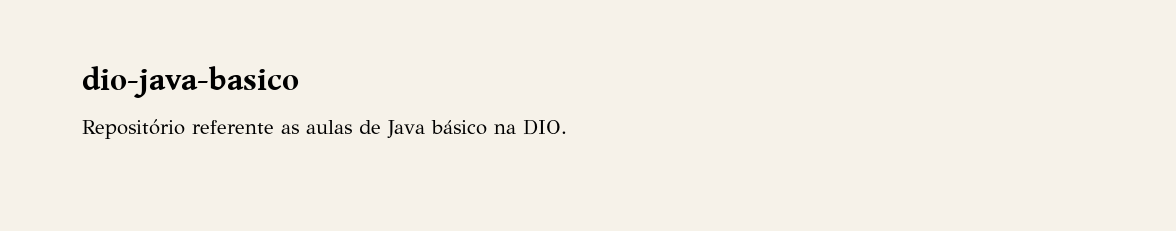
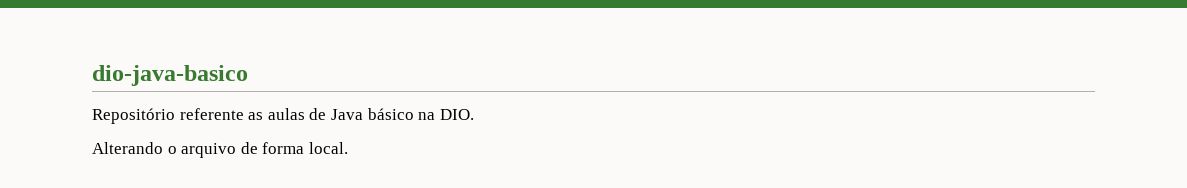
+ Alterando o arquivo de forma local.

